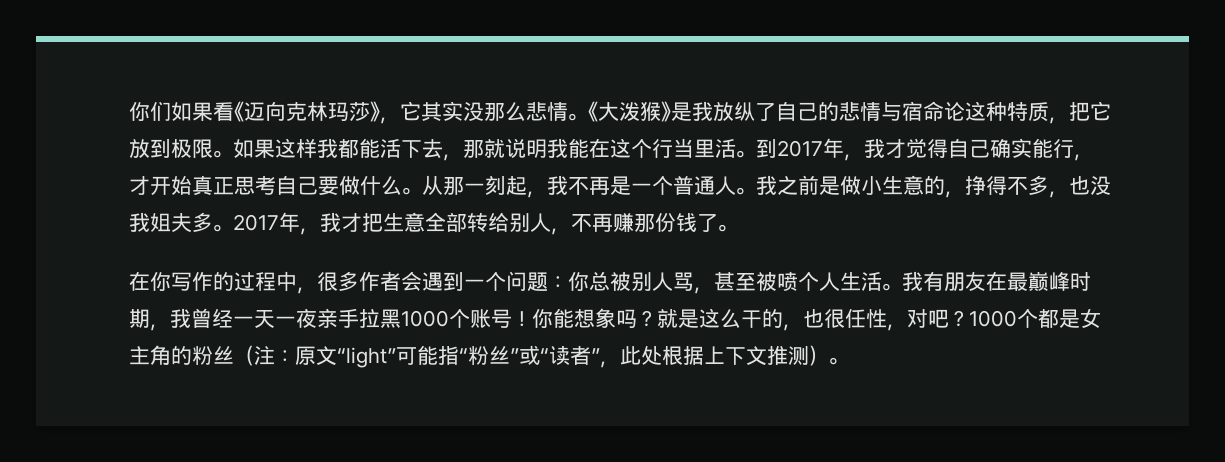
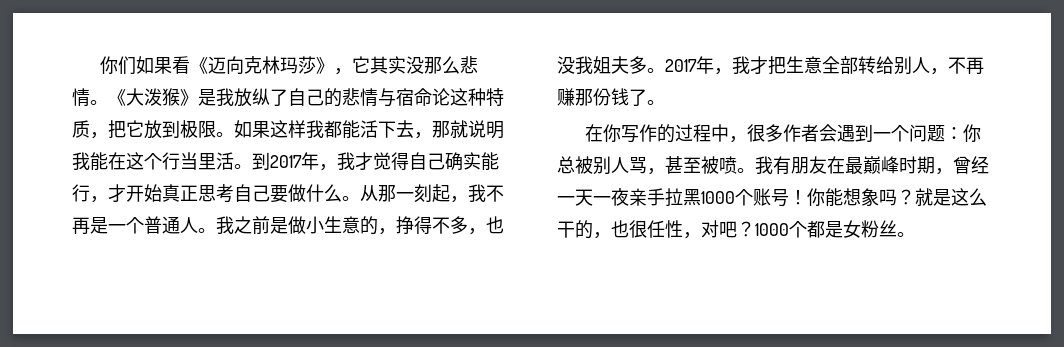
- 在你写作的过程中，很多作者会遇到一个问题：你总被别人骂，甚至被喷个人生活。
+ 在你写作的过程中，很多作者会遇到一个问题：你总被别人骂，甚至被喷。
- 我有朋友在最巅峰时期，我曾经一天一夜亲手拉黑1000个账号！
+ 我有朋友在最巅峰时期，曾经一天一夜亲手拉黑1000个账号！
- 1000个都是女主角的粉丝（注：原文“light”可能指“粉丝”或“读者”，此处根据上下文推测）。
+ 1000个都是女粉丝。

